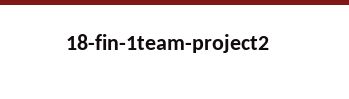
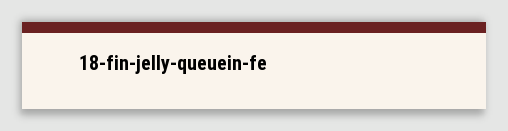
- 18-fin-1team-project2
+ 18-fin-jelly-queuein-fe

